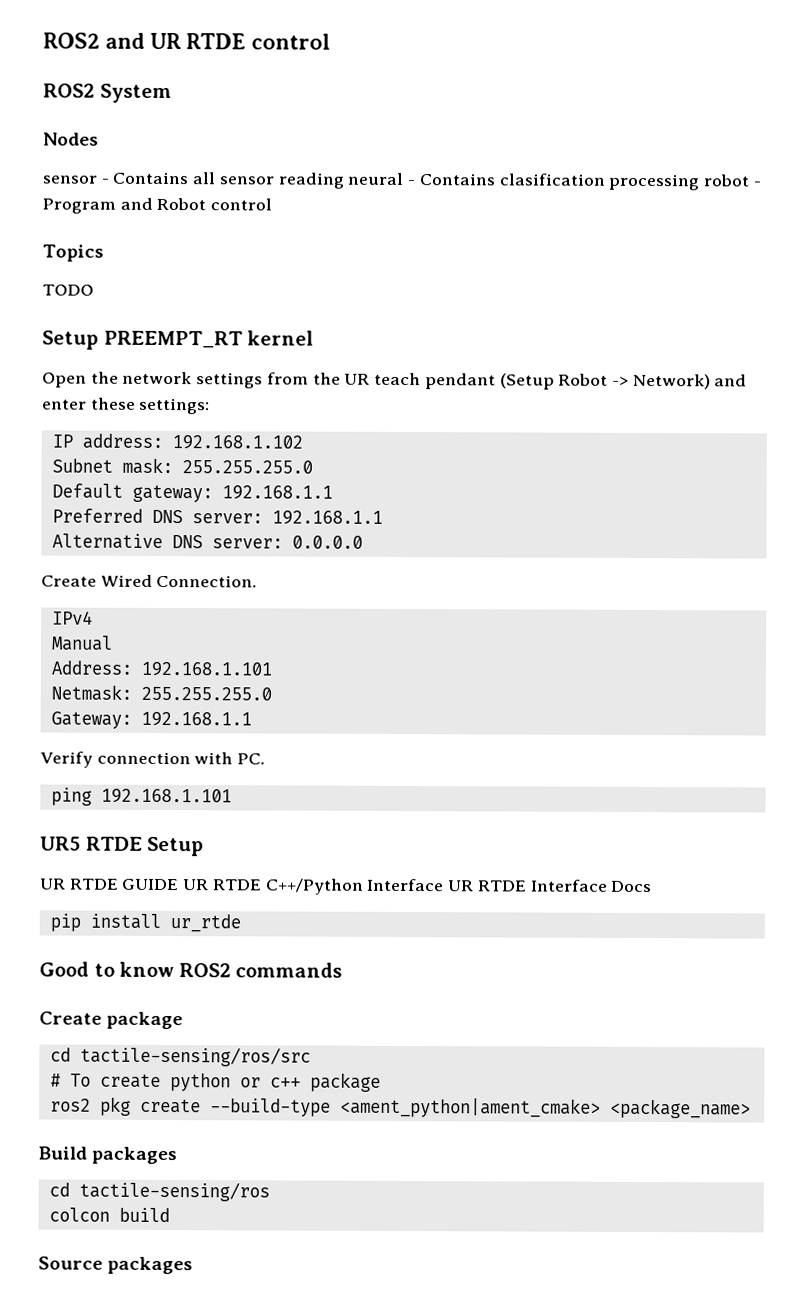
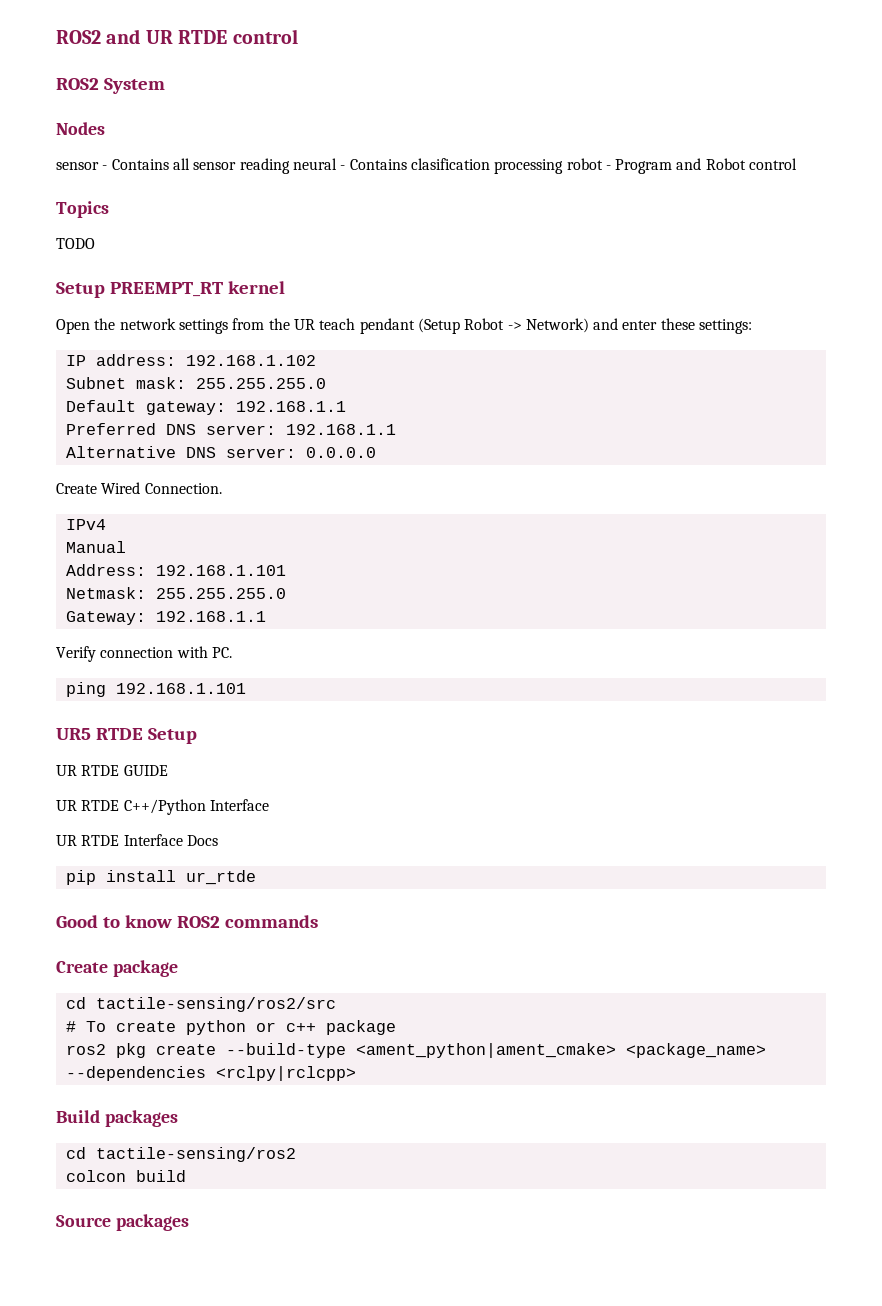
- UR RTDE GUIDE UR RTDE C++/Python Interface UR RTDE Interface Docs
+ UR RTDE GUIDE
+ UR RTDE C++/Python Interface
+ UR RTDE Interface Docs
- cd tactile-sensing/ros/src
+ cd tactile-sensing/ros2/src
- ros2 pkg create --build-type <ament_python|ament_cmake> <package_name>
+ ros2 pkg create --build-type <ament_python|ament_cmake> <package_name> --dependencies <rclpy|rclcpp>
- cd tactile-sensing/ros
+ cd tactile-sensing/ros2

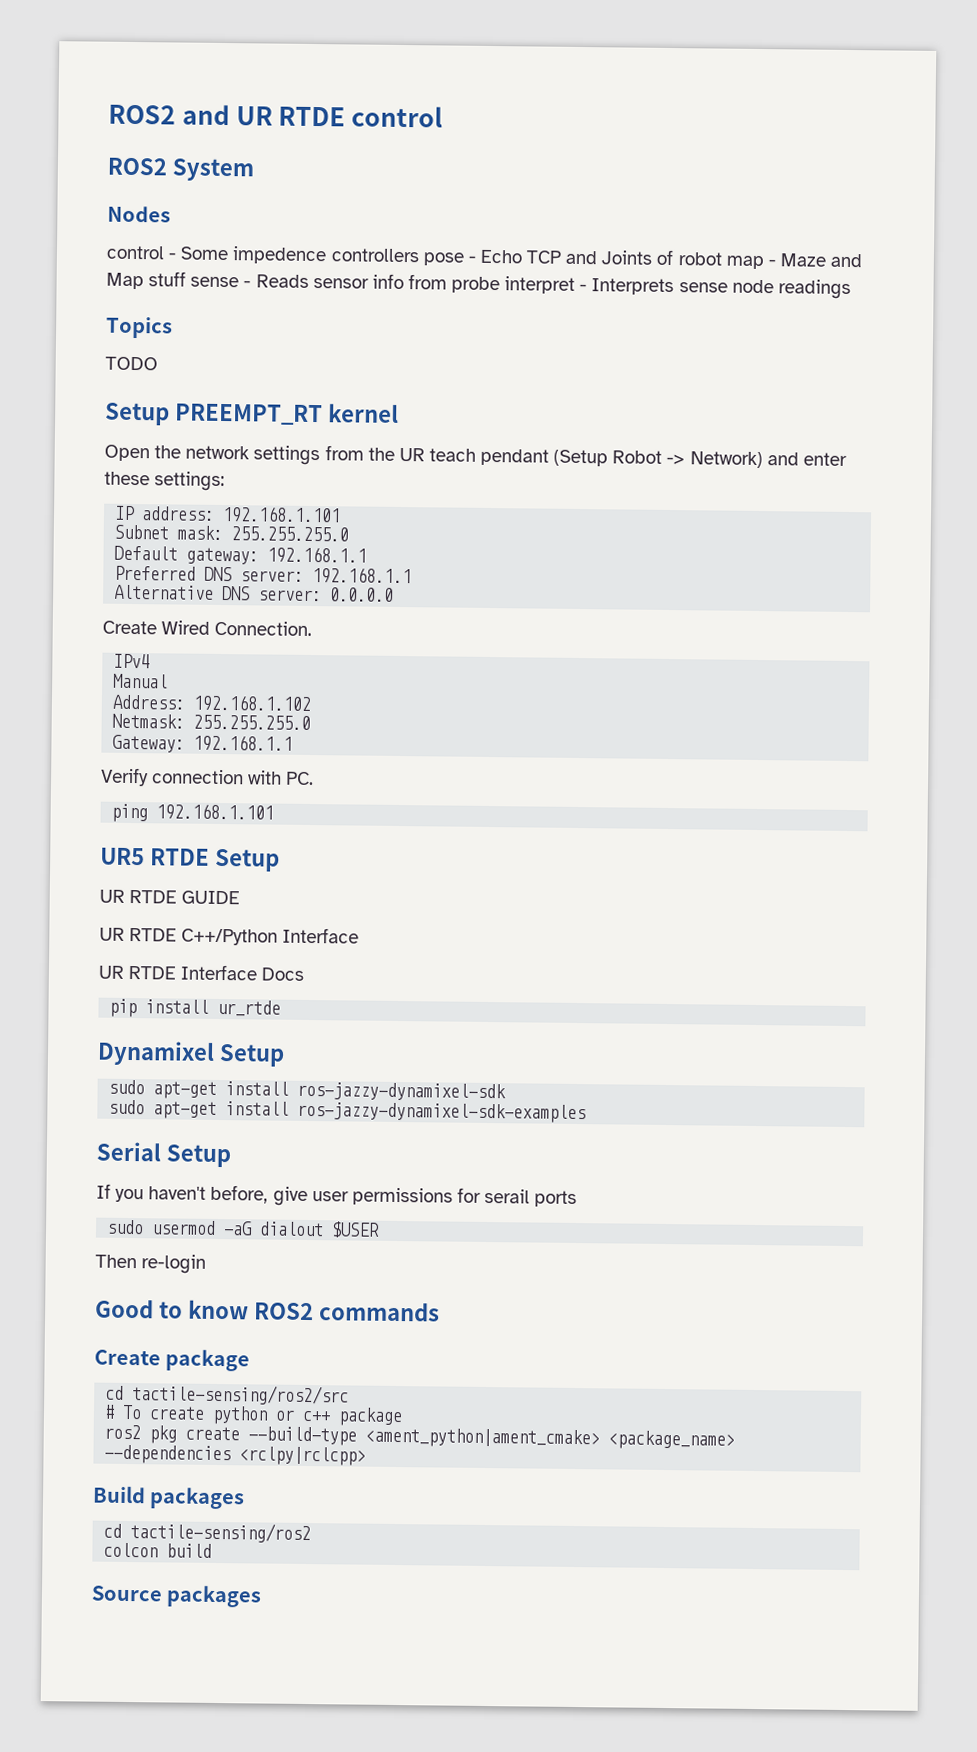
- sensor - Contains all sensor reading neural - Contains clasification processing robot - Program and Robot control
+ control - Some impedence controllers pose - Echo TCP and Joints of robot map - Maze and Map stuff sense - Reads sensor info from probe interpret - Interprets sense node readings
- IP address: 192.168.1.102
+ IP address: 192.168.1.101
- Address: 192.168.1.101
+ Address: 192.168.1.102
+ Dynamixel Setup
+ sudo apt-get install ros-jazzy-dynamixel-sdk
+ sudo apt-get install ros-jazzy-dynamixel-sdk-examples
+ Serial Setup
+ If you haven't before, give user permissions for serail ports
+ sudo usermod -aG dialout $USER
+ Then re-login

